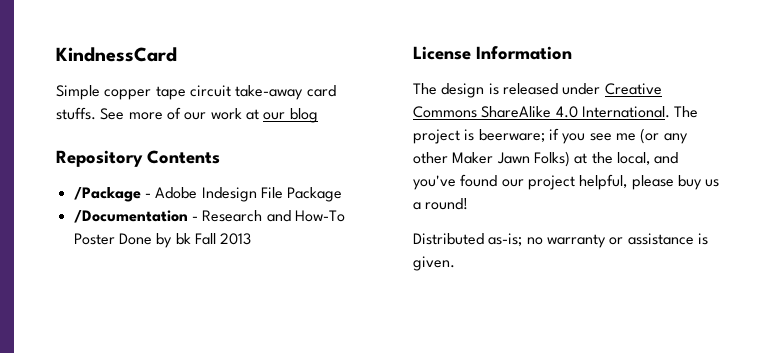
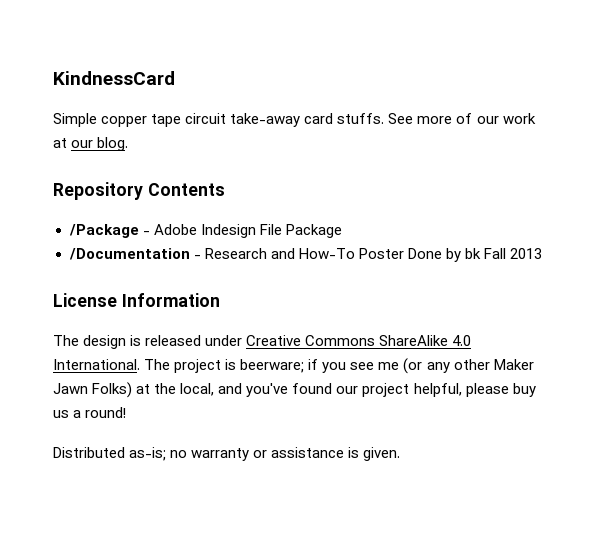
- See more of our work at our blog
+ See more of our work at our blog.

